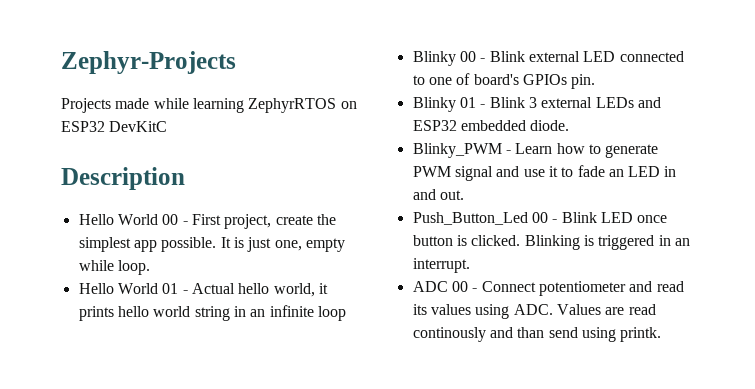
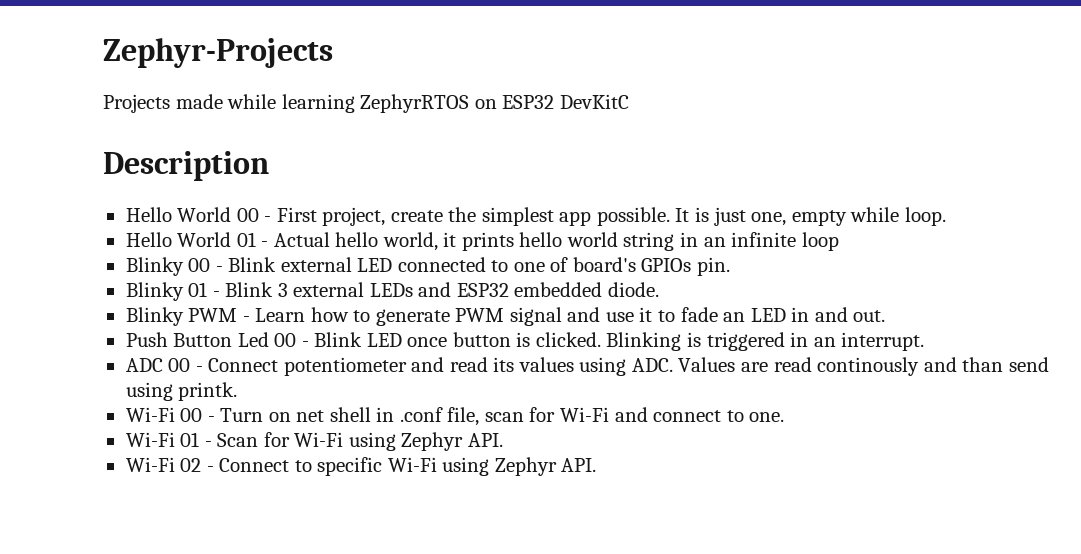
- Blinky_PWM - Learn how to generate PWM signal and use it to fade an LED in and out.
+ Blinky PWM - Learn how to generate PWM signal and use it to fade an LED in and out.
- Push_Button_Led 00 - Blink LED once button is clicked.
+ Push Button Led 00 - Blink LED once button is clicked.
+ Wi-Fi 00 - Turn on net shell in .conf file, scan for Wi-Fi and connect to one.
+ Wi-Fi 01 - Scan for Wi-Fi using Zephyr API.
+ Wi-Fi 02 - Connect to specific Wi-Fi using Zephyr API.

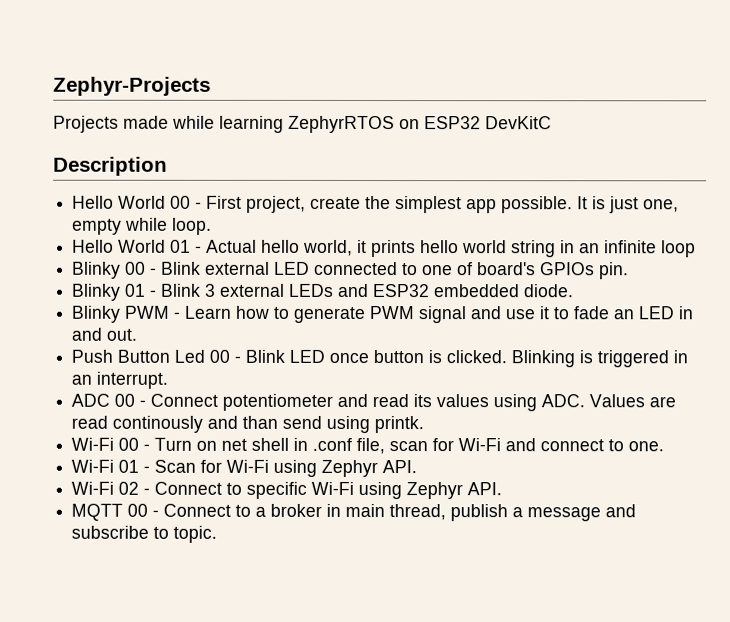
+ MQTT 00 - Connect to a broker in main thread, publish a message and subscribe to topic.

